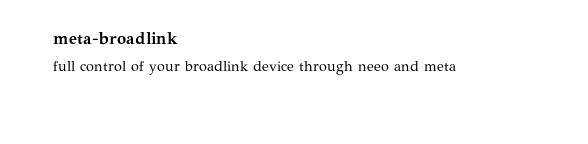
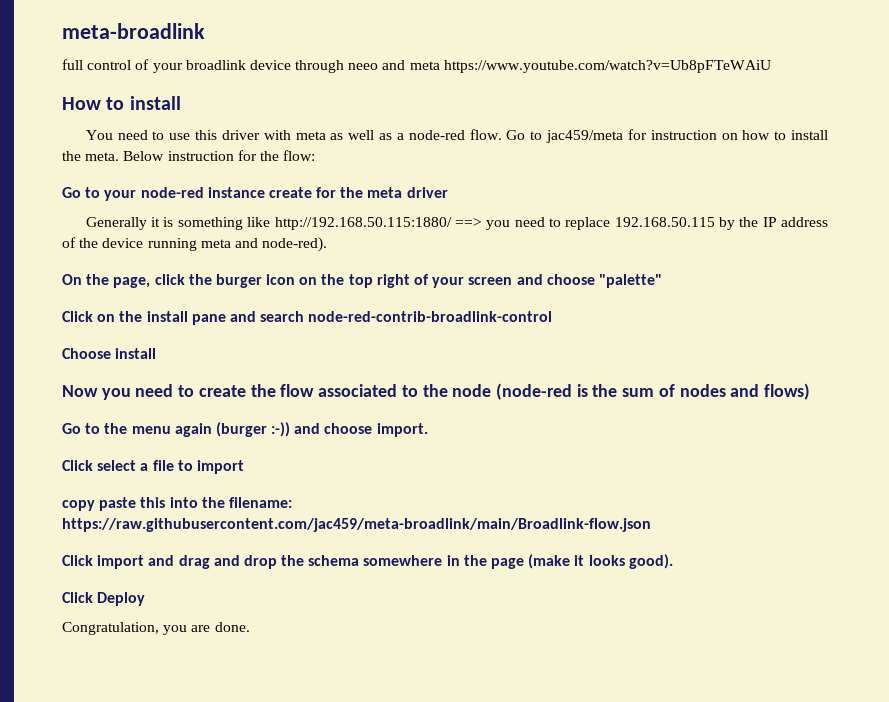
- full control of your broadlink device through neeo and meta
+ full control of your broadlink device through neeo and meta https://www.youtube.com/watch?v=Ub8pFTeWAiU
+ How to install
+ You need to use this driver with meta as well as a node-red flow. Go to jac459/meta for instruction on how to install the meta. Below instruction for the flow:
+ Go to your node-red instance create for the meta driver
+ Generally it is something like http://192.168.50.115:1880/ ==> you need to replace 192.168.50.115 by the IP address of the device running meta and node-red).
+ On the page, click the burger icon on the top right of your screen and choose "palette"
+ Click on the install pane and search node-red-contrib-broadlink-control
+ Choose install
+ Now you need to create the flow associated to the node (node-red is the sum of nodes and flows)
+ Go to the menu again (burger :-)) and choose import.
+ Click select a file to import
+ copy paste this into the filename: https://raw.githubusercontent.com/jac459/meta-broadlink/main/Broadlink-flow.json
+ Click import and drag and drop the schema somewhere in the page (make it looks good).
+ Click Deploy
+ Congratulation, you are done.

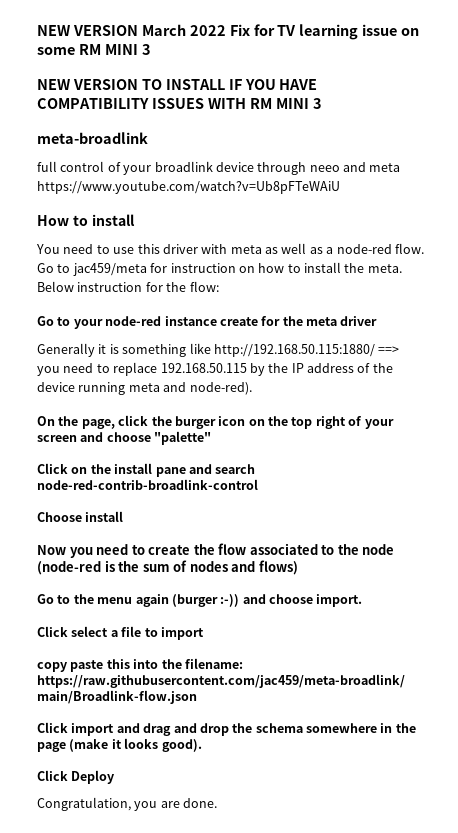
+ NEW VERSION March 2022 Fix for TV learning issue on some RM MINI 3
+ NEW VERSION TO INSTALL IF YOU HAVE COMPATIBILITY ISSUES WITH RM MINI 3

